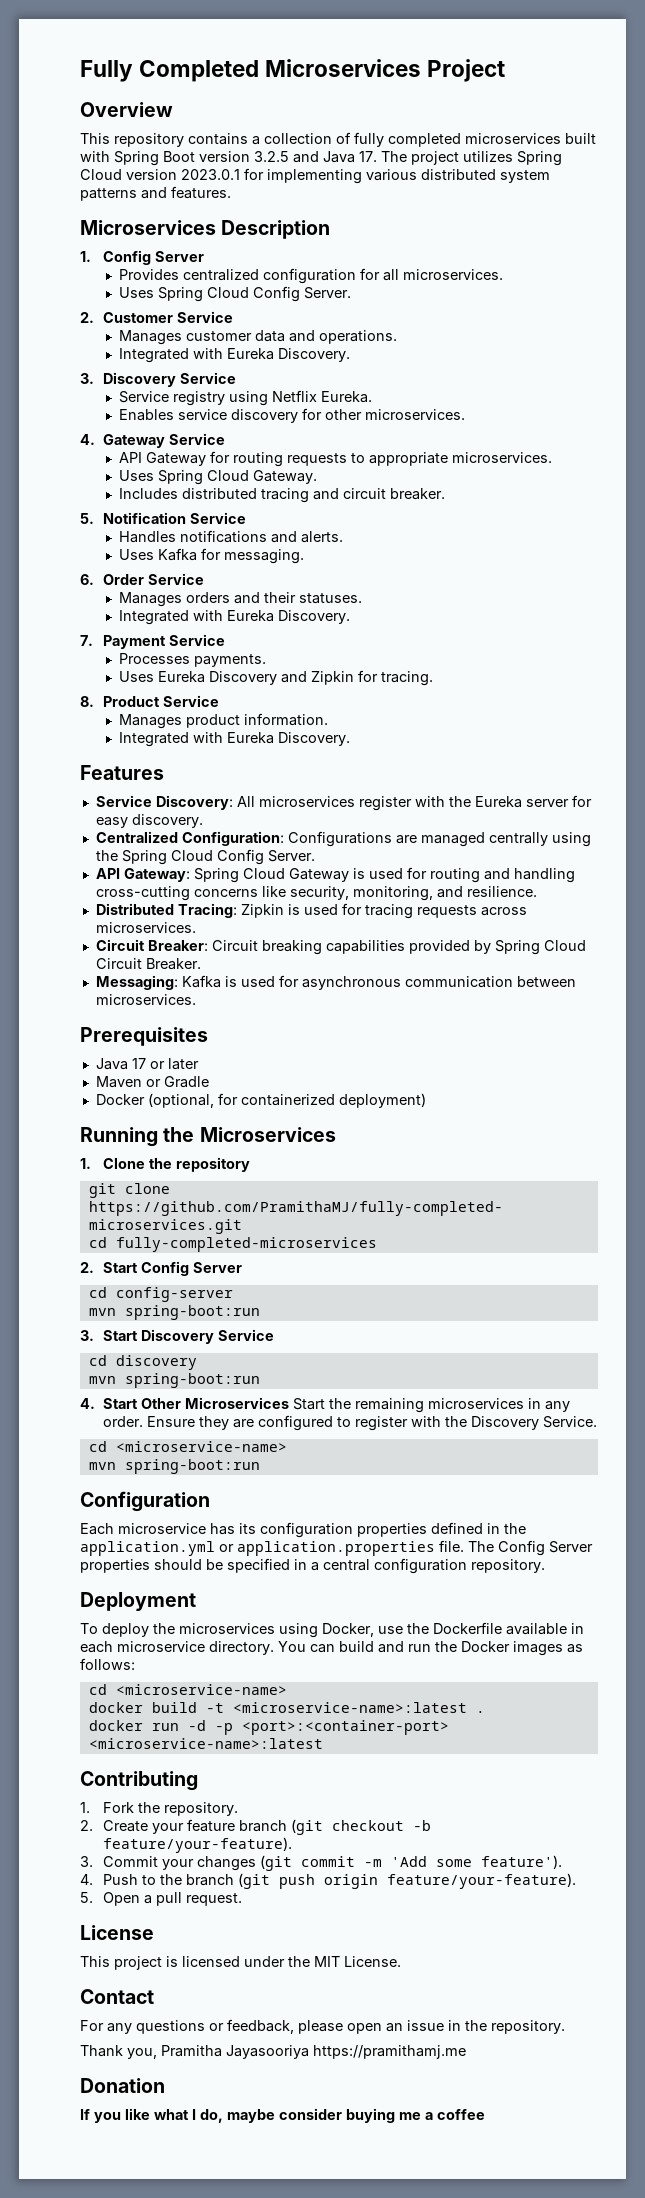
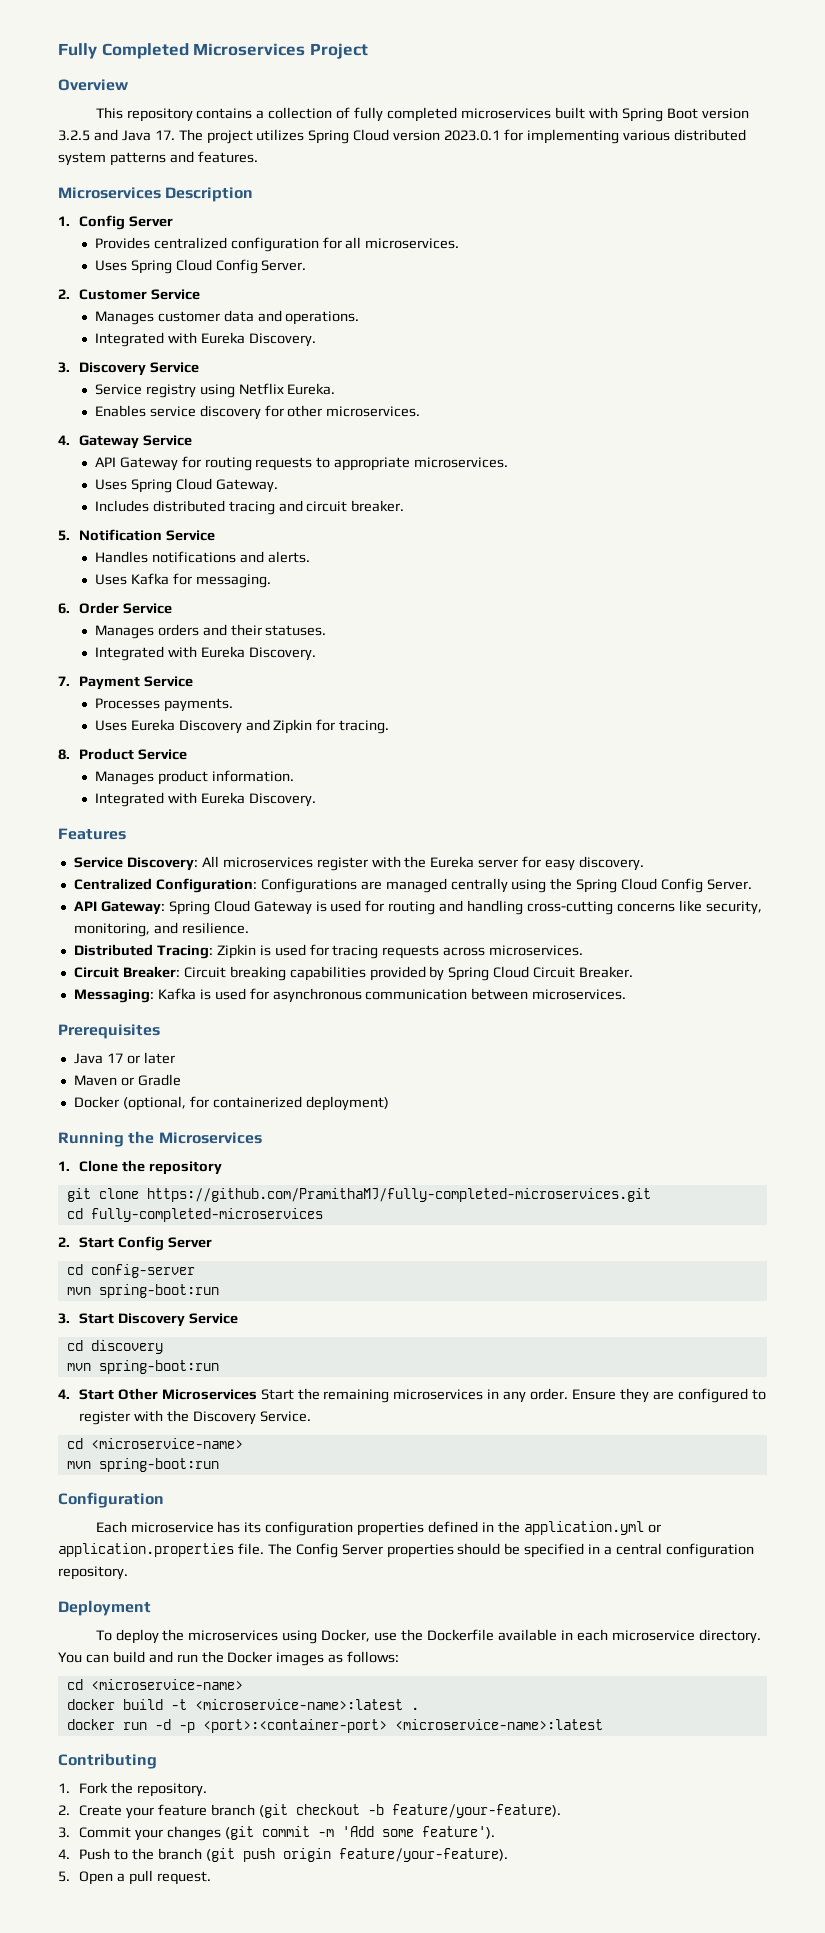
- License
- This project is licensed under the MIT License.
- Contact
- For any questions or feedback, please open an issue in the repository.
- Thank you, Pramitha Jayasooriya https://pramithamj.me
- Donation
- If you like what I do, maybe consider buying me a coffee

